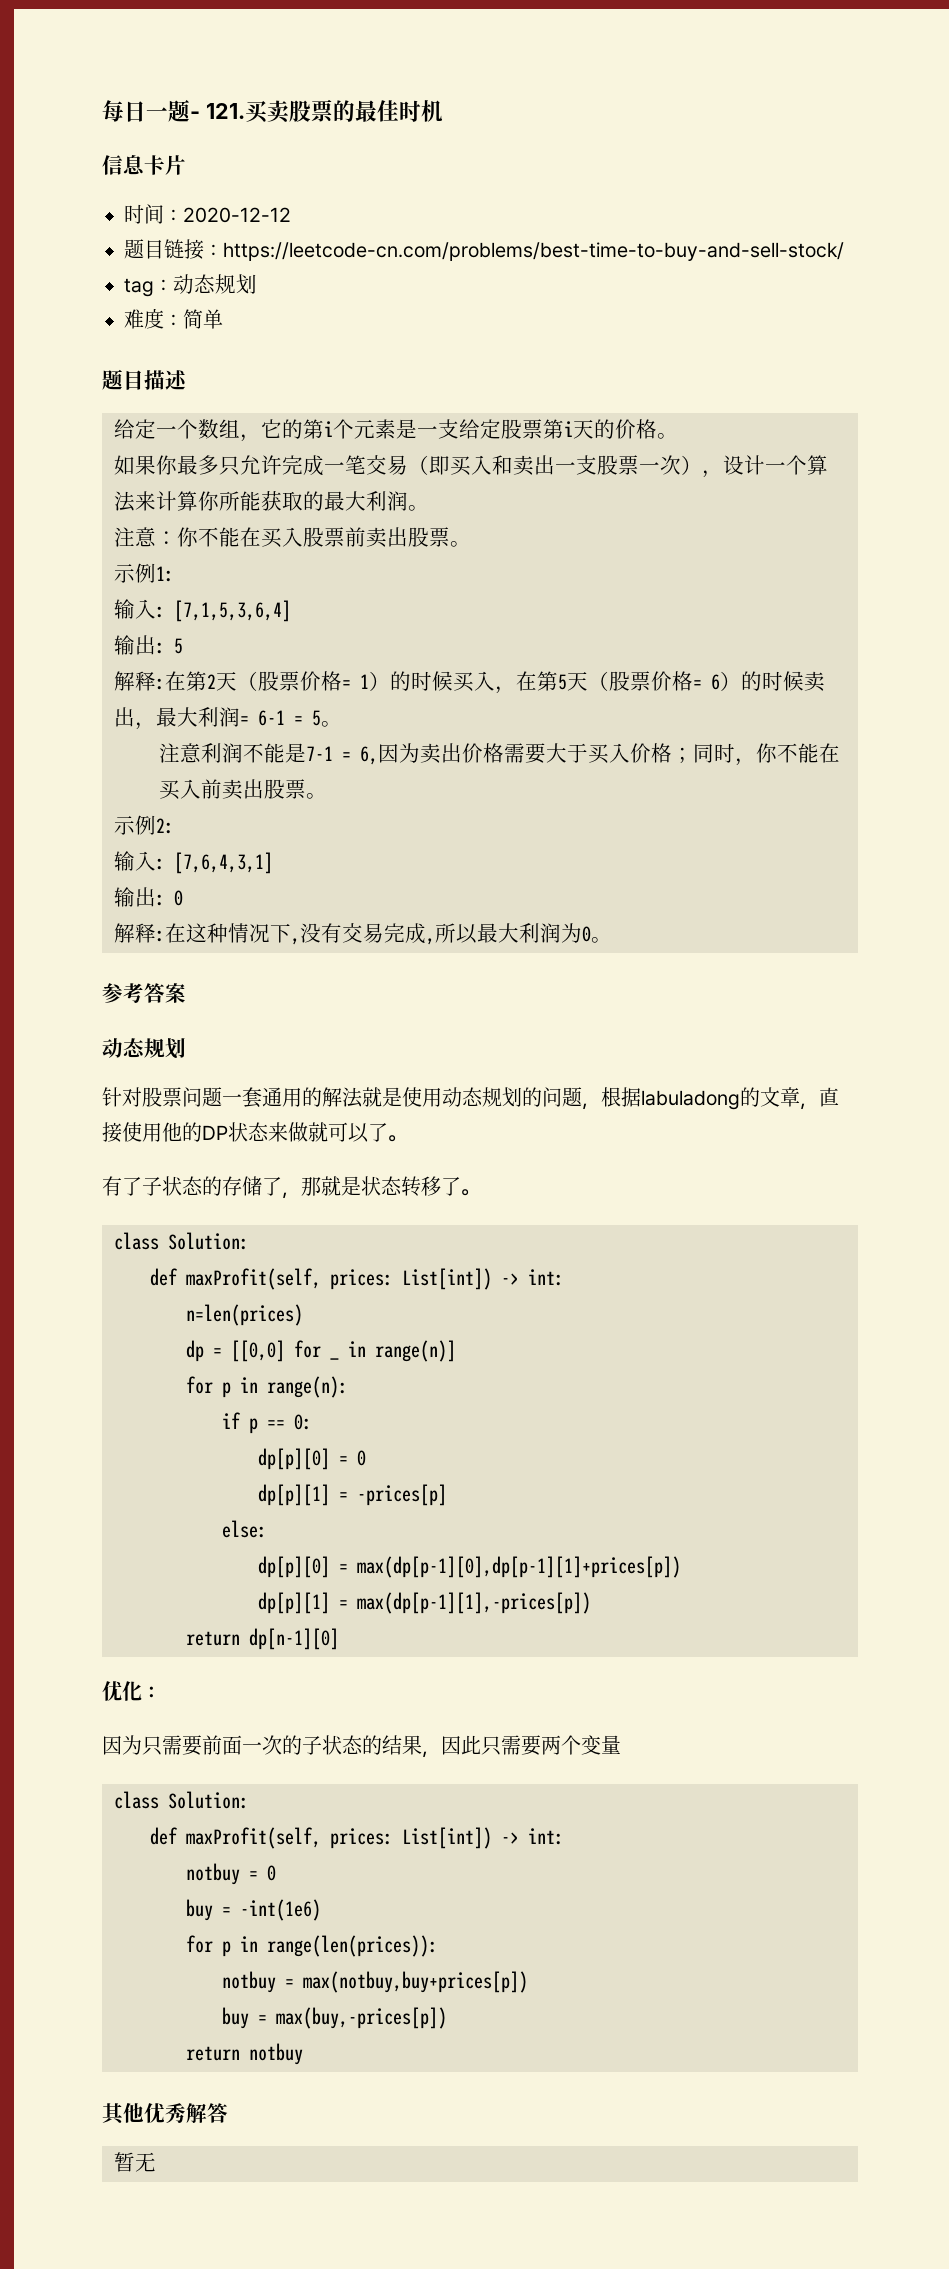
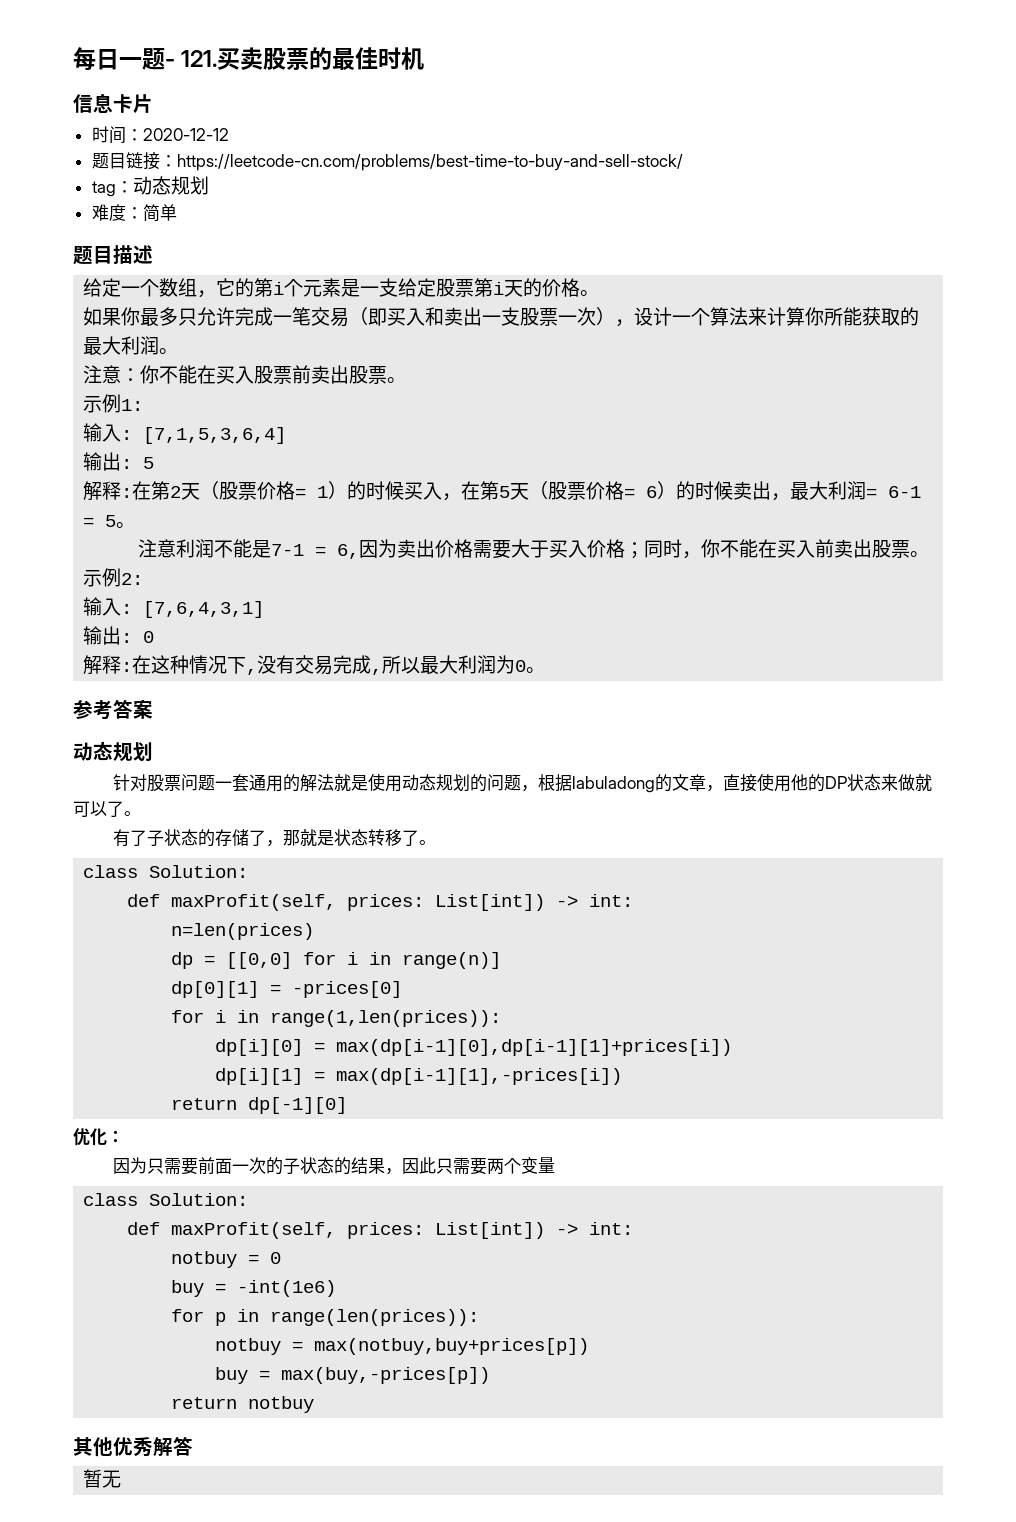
- dp = [[0,0] for _ in range(n)]
+ dp = [[0,0] for i in range(n)]
- for p in range(n):
- if p == 0:
- dp[p][0] = 0
- dp[p][1] = -prices[p]
- else:
- dp[p][0] = max(dp[p-1][0],dp[p-1][1]+prices[p])
- dp[p][1] = max(dp[p-1][1],-prices[p])
- return dp[n-1][0]
+ dp[0][1] = -prices[0]
+ for i in range(1,len(prices)):
+ dp[i][0] = max(dp[i-1][0],dp[i-1][1]+prices[i])
+ dp[i][1] = max(dp[i-1][1],-prices[i])
+ return dp[-1][0]

